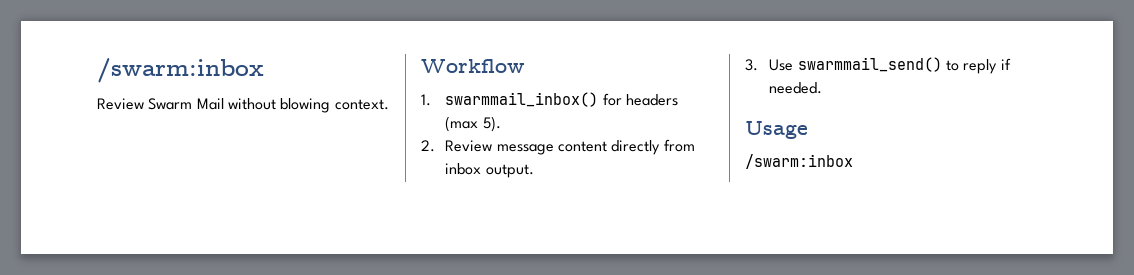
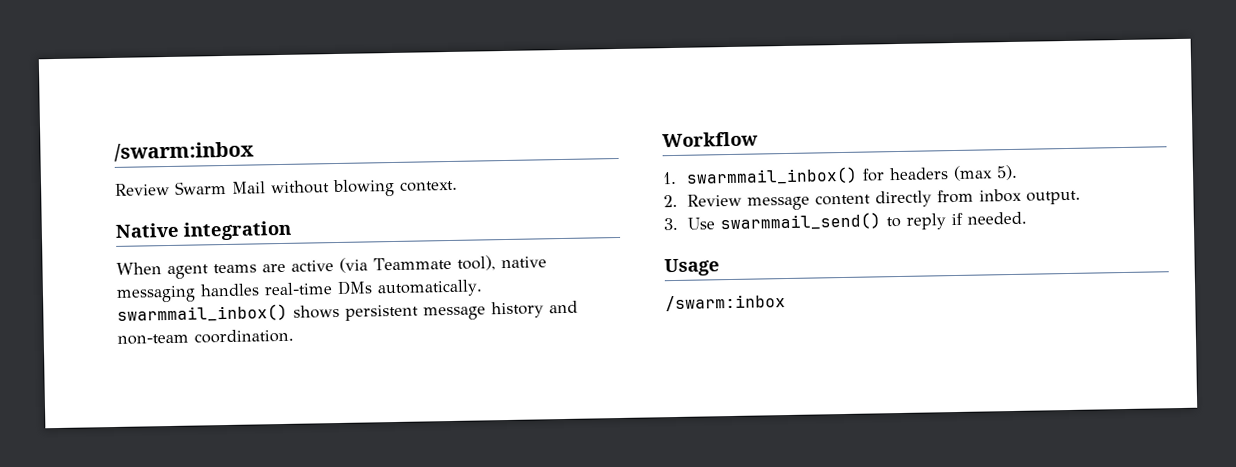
+ Native integration
+ When agent teams are active (via Teammate tool), native messaging handles real-time DMs automatically. swarmmail_inbox() shows persistent message history and non-team coordination.

